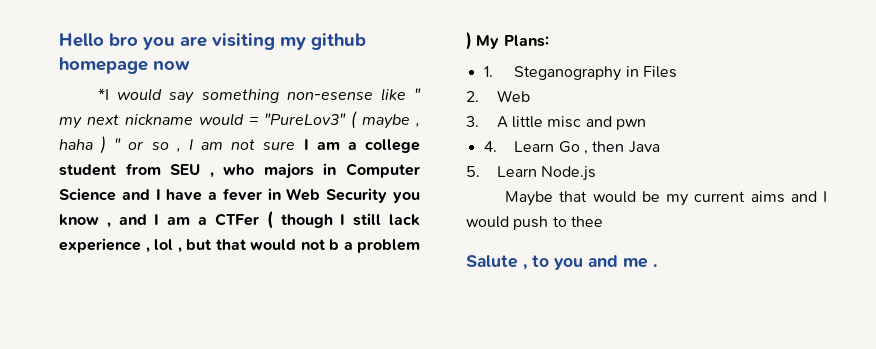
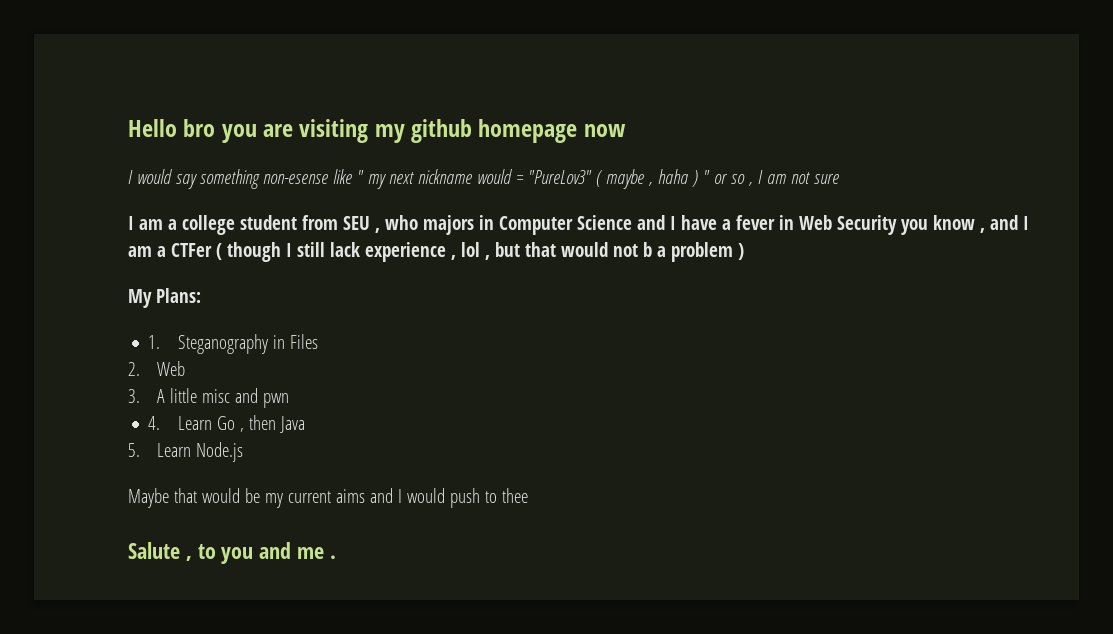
- *I would say something non-esense like " my next nickname would = "PureLov3" ( maybe , haha ) " or so , I am not sure I am a college student from SEU , who majors in Computer Science and I have a fever in Web Security you know , and I am a CTFer ( though I still lack experience , lol , but that would not b a problem ) My Plans:
+ I would say something non-esense like " my next nickname would = "PureLov3" ( maybe , haha ) " or so , I am not sure
+ I am a college student from SEU , who majors in Computer Science and I have a fever in Web Security you know , and I am a CTFer ( though I still lack experience , lol , but that would not b a problem )
+ My Plans:

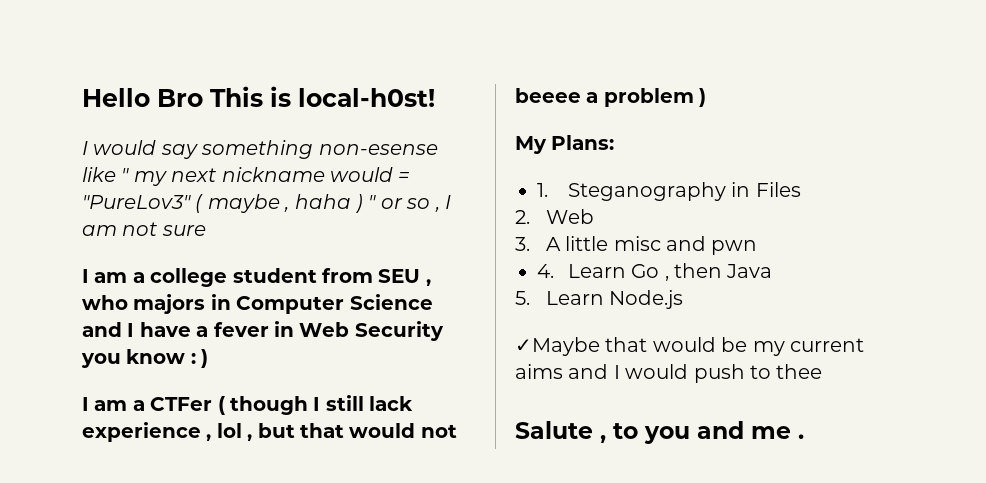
- Hello bro you are visiting my github homepage now
+ Hello Bro This is local-h0st!
- I am a college student from SEU , who majors in Computer Science and I have a fever in Web Security you know , and I am a CTFer ( though I still lack experience , lol , but that would not b a problem )
+ I am a college student from SEU , who majors in Computer Science and I have a fever in Web Security you know : )
+ I am a CTFer ( though I still lack experience , lol , but that would not beeee a problem )
- Maybe that would be my current aims and I would push to thee
+ ✓Maybe that would be my current aims and I would push to thee

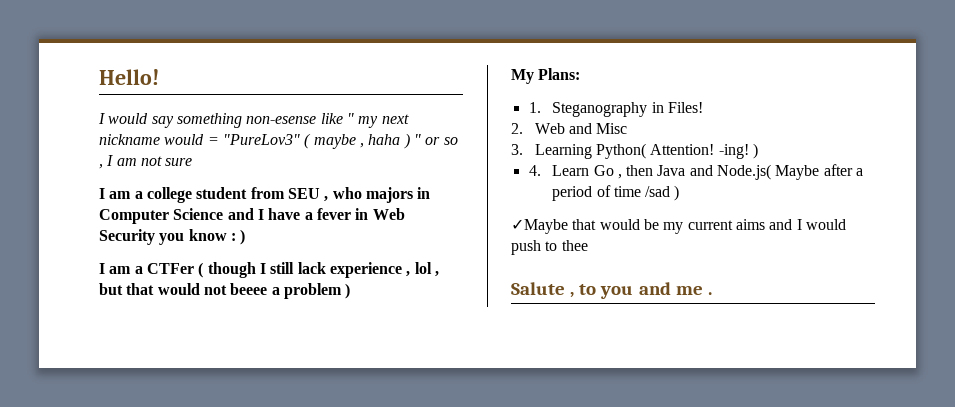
- Hello Bro This is local-h0st!
+ Hello!
- 1. Steganography in Files
+ 1. Steganography in Files!
- 2. Web
+ 2. Web and Misc
- 3. A little misc and pwn
+ 3. Learning Python( Attention! -ing! )
- 4. Learn Go , then Java
- 5. Learn Node.js
+ 4. Learn Go , then Java and Node.js( Maybe after a period of time /sad )

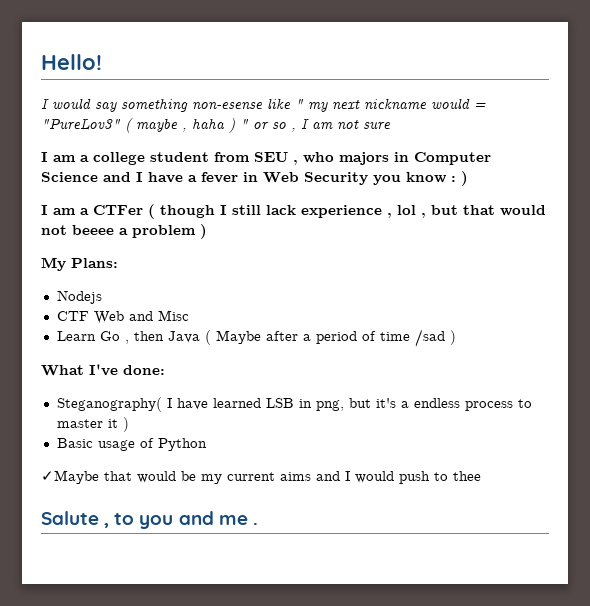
- 1. Steganography in Files!
- 2. Web and Misc
- 3. Learning Python( Attention! -ing! )
- 4. Learn Go , then Java and Node.js( Maybe after a period of time /sad )
+ Nodejs
+ CTF Web and Misc
+ Learn Go , then Java ( Maybe after a period of time /sad )
+ What I've done:
+ Steganography( I have learned LSB in png, but it's a endless process to master it )
+ Basic usage of Python

